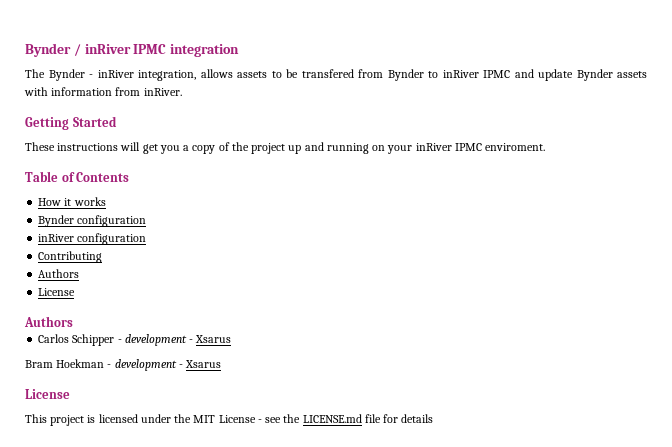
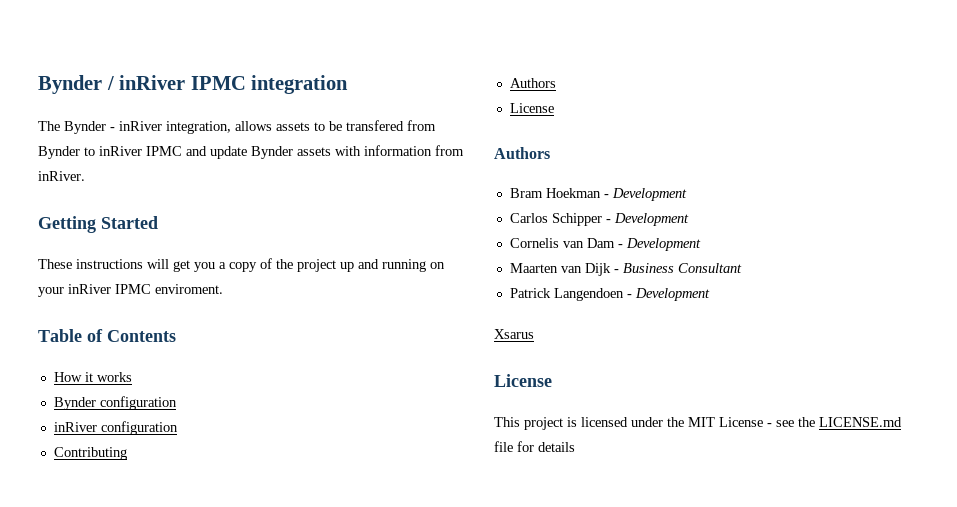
+ Bram Hoekman - Development
- Carlos Schipper - development - Xsarus
- Bram Hoekman - development - Xsarus
+ Carlos Schipper - Development
+ Cornelis van Dam - Development
+ Maarten van Dijk - Business Consultant
+ Patrick Langendoen - Development
+ Xsarus

